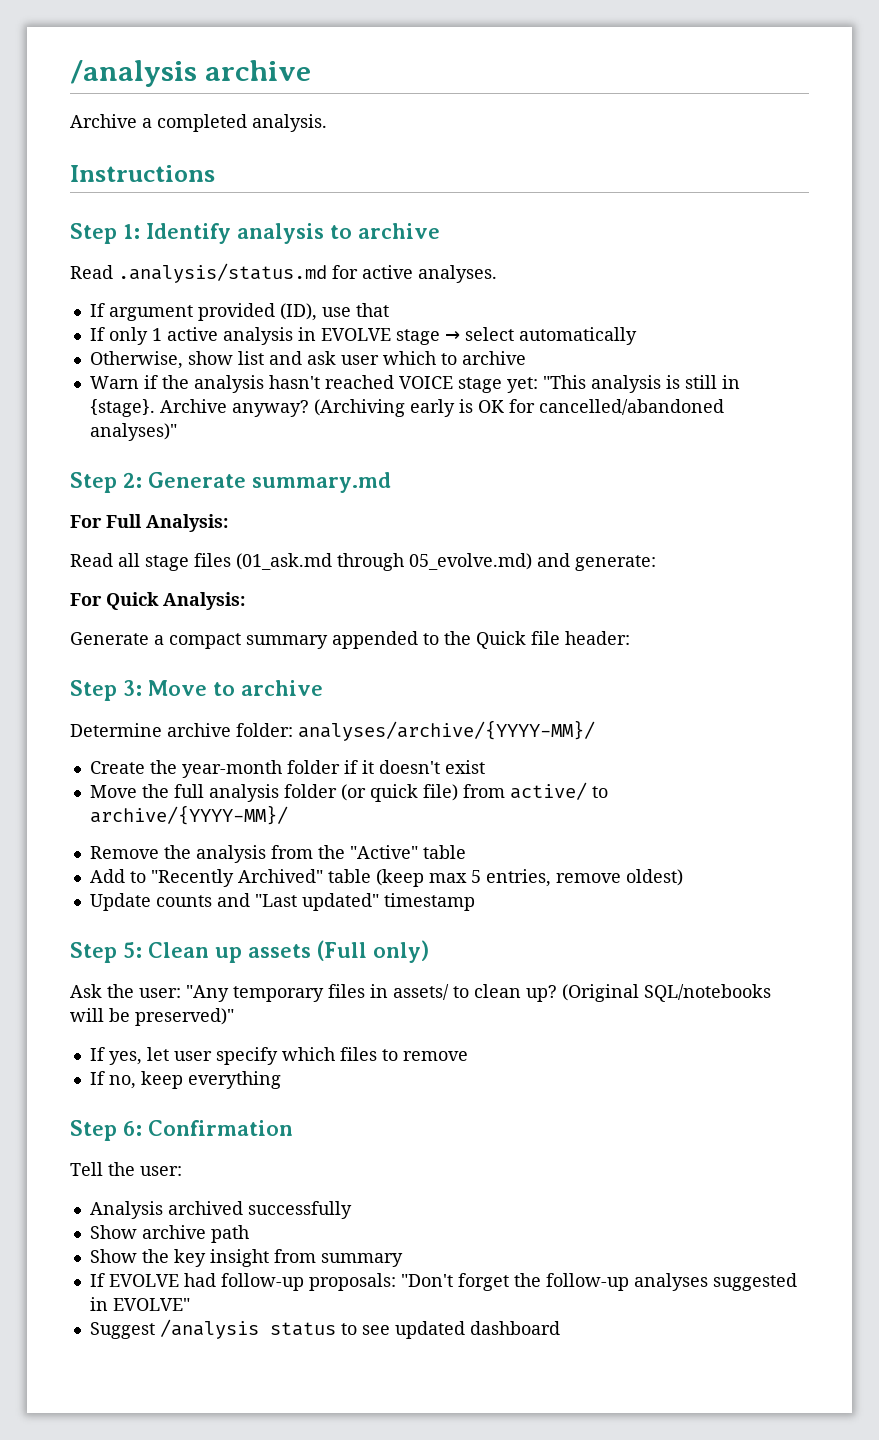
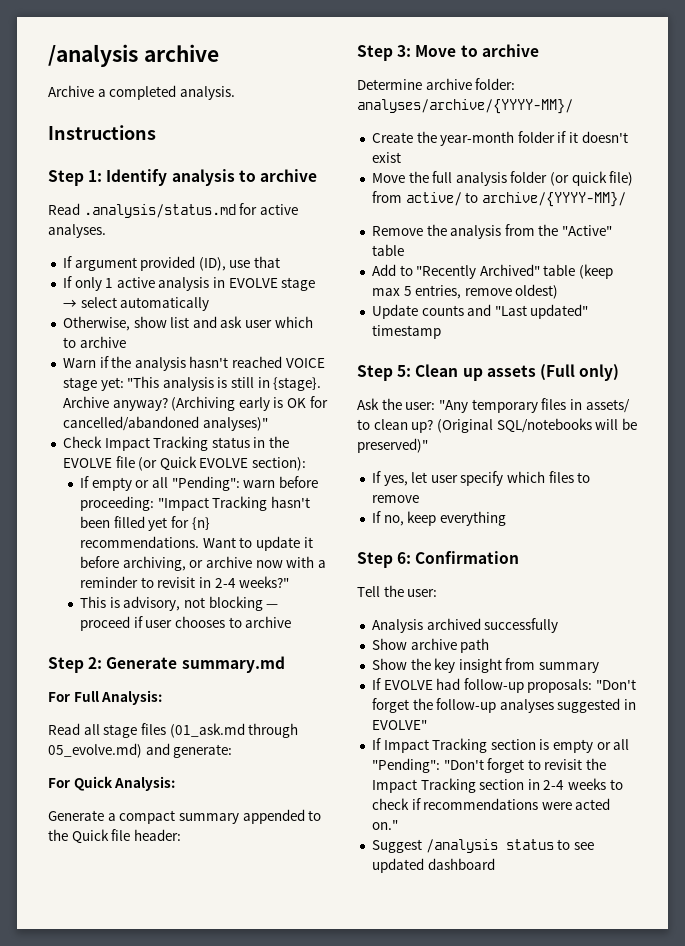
+ Check Impact Tracking status in the EVOLVE file (or Quick EVOLVE section):
+ If empty or all "Pending": warn before proceeding: "Impact Tracking hasn't been filled yet for {n} recommendations. Want to update it before archiving, or archive now with a reminder to revisit in 2-4 weeks?"
+ This is advisory, not blocking — proceed if user chooses to archive
+ If Impact Tracking section is empty or all "Pending": "Don't forget to revisit the Impact Tracking section in 2-4 weeks to check if recommendations were acted on."

